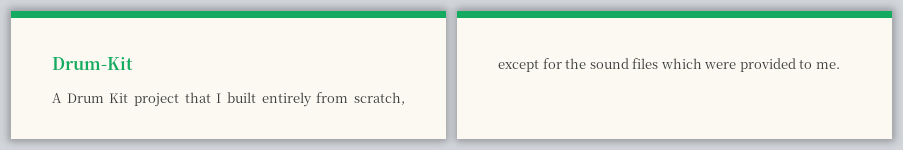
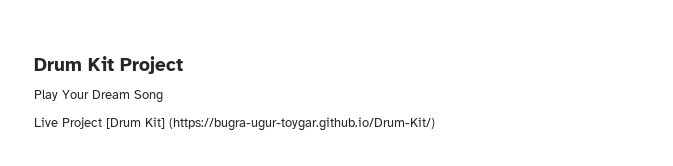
- Drum-Kit
- A Drum Kit project that I built entirely from scratch, except for the sound files which were provided to me.
+ Drum Kit Project
+ Play Your Dream Song
+ Live Project [Drum Kit] (https://bugra-ugur-toygar.github.io/Drum-Kit/)

